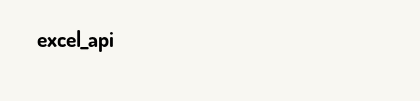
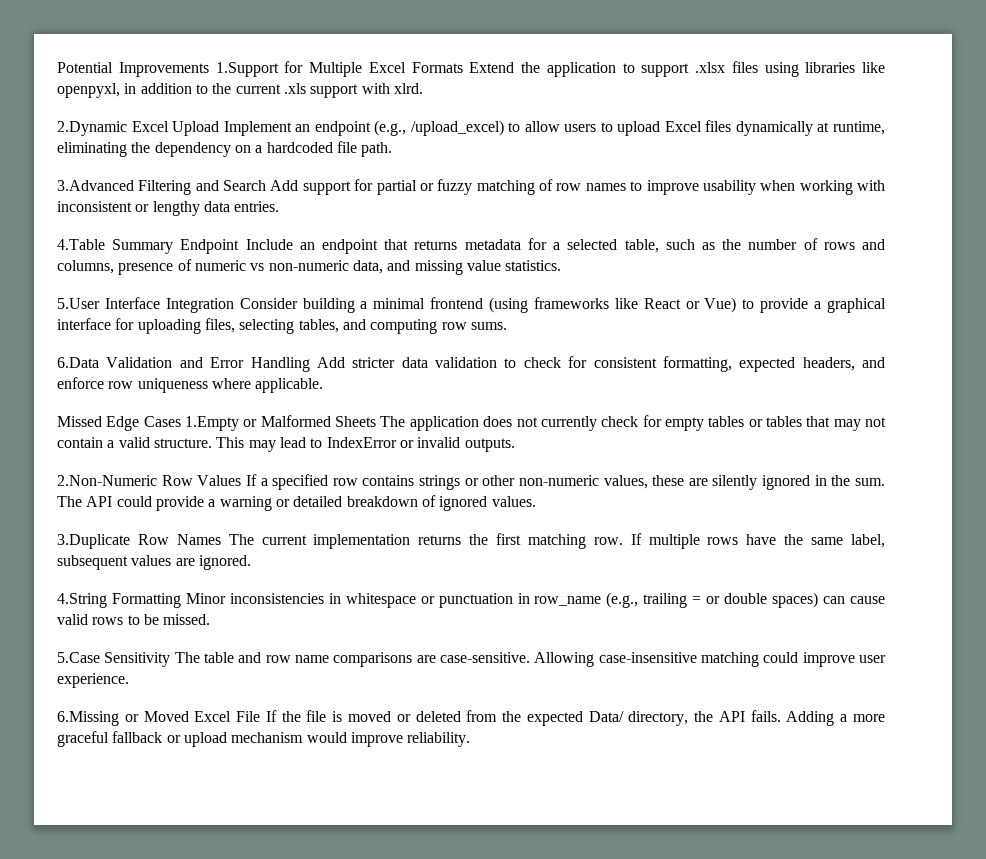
- excel_api
+ Potential Improvements 1.Support for Multiple Excel Formats Extend the application to support .xlsx files using libraries like openpyxl, in addition to the current .xls support with xlrd.
+ 2.Dynamic Excel Upload Implement an endpoint (e.g., /upload_excel) to allow users to upload Excel files dynamically at runtime, eliminating the dependency on a hardcoded file path.
+ 3.Advanced Filtering and Search Add support for partial or fuzzy matching of row names to improve usability when working with inconsistent or lengthy data entries.
+ 4.Table Summary Endpoint Include an endpoint that returns metadata for a selected table, such as the number of rows and columns, presence of numeric vs non-numeric data, and missing value statistics.
+ 5.User Interface Integration Consider building a minimal frontend (using frameworks like React or Vue) to provide a graphical interface for uploading files, selecting tables, and computing row sums.
+ 6.Data Validation and Error Handling Add stricter data validation to check for consistent formatting, expected headers, and enforce row uniqueness where applicable.
+ Missed Edge Cases 1.Empty or Malformed Sheets The application does not currently check for empty tables or tables that may not contain a valid structure. This may lead to IndexError or invalid outputs.
+ 2.Non-Numeric Row Values If a specified row contains strings or other non-numeric values, these are silently ignored in the sum. The API could provide a warning or detailed breakdown of ignored values.
+ 3.Duplicate Row Names The current implementation returns the first matching row. If multiple rows have the same label, subsequent values are ignored.
+ 4.String Formatting Minor inconsistencies in whitespace or punctuation in row_name (e.g., trailing = or double spaces) can cause valid rows to be missed.
+ 5.Case Sensitivity The table and row name comparisons are case-sensitive. Allowing case-insensitive matching could improve user experience.
+ 6.Missing or Moved Excel File If the file is moved or deleted from the expected Data/ directory, the API fails. Adding a more graceful fallback or upload mechanism would improve reliability.

